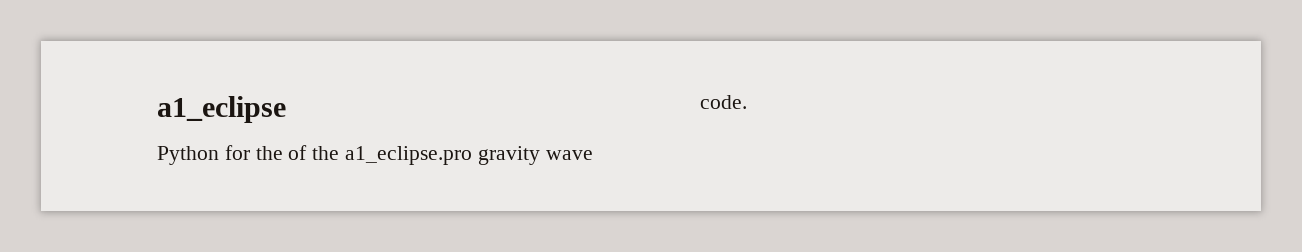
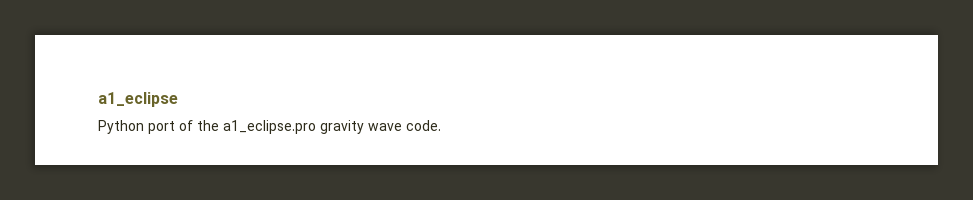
- Python for the of the a1_eclipse.pro gravity wave code.
+ Python port of the a1_eclipse.pro gravity wave code.

